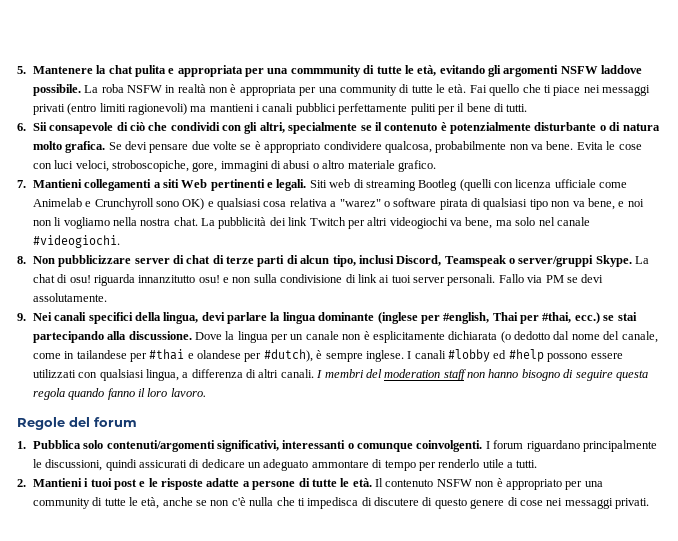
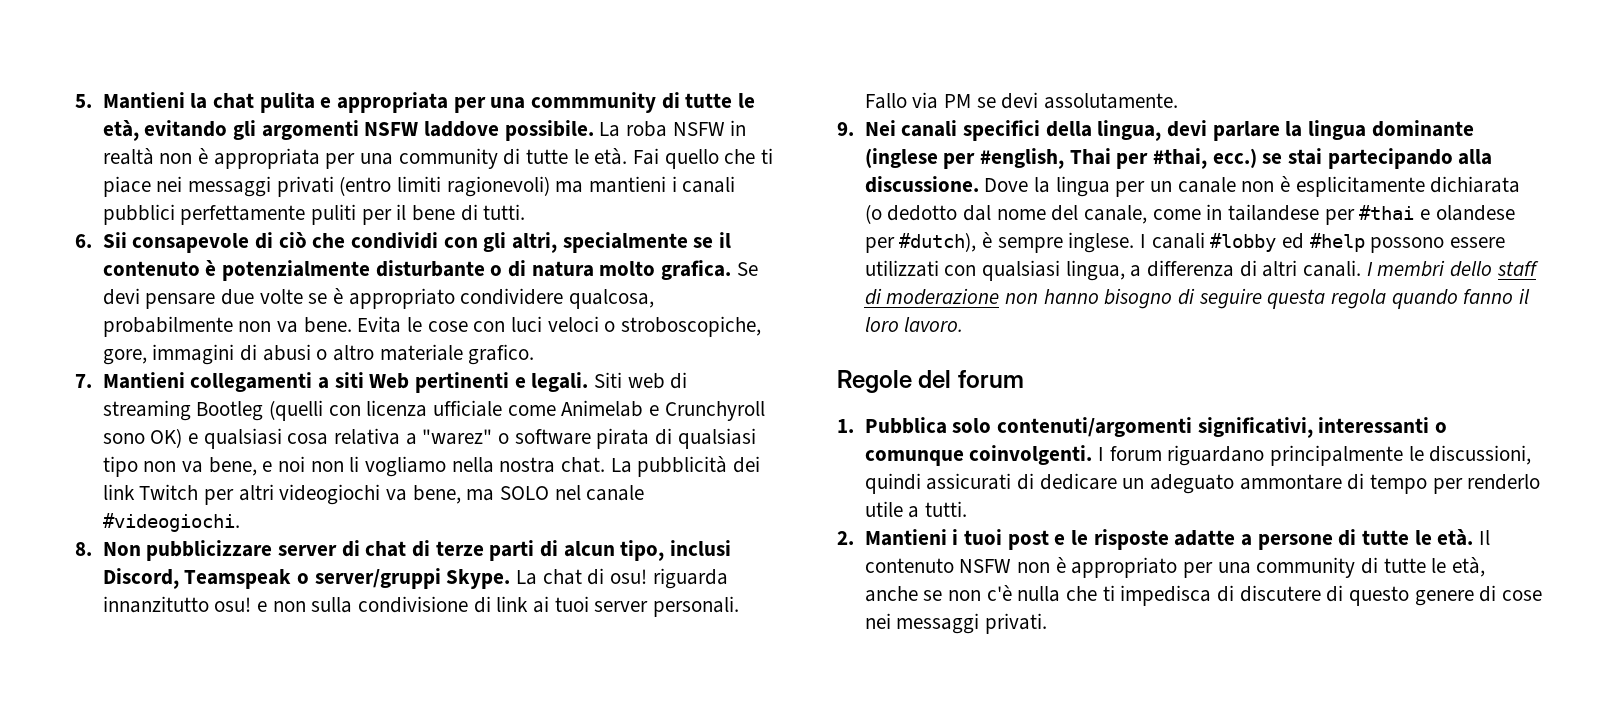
- 5. Mantenere la chat pulita e appropriata per una commmunity di tutte le età, evitando gli argomenti NSFW laddove possibile.
+ 5. Mantieni la chat pulita e appropriata per una commmunity di tutte le età, evitando gli argomenti NSFW laddove possibile.
- Evita le cose con luci veloci, stroboscopiche, gore, immagini di abusi o altro materiale grafico.
+ Evita le cose con luci veloci o stroboscopiche, gore, immagini di abusi o altro materiale grafico.
- La pubblicità dei link Twitch per altri videogiochi va bene, ma solo nel canale #videogiochi.
+ La pubblicità dei link Twitch per altri videogiochi va bene, ma SOLO nel canale #videogiochi.
- I membri del moderation staff non hanno bisogno di seguire questa regola quando fanno il loro lavoro.
+ I membri dello staff di moderazione non hanno bisogno di seguire questa regola quando fanno il loro lavoro.

